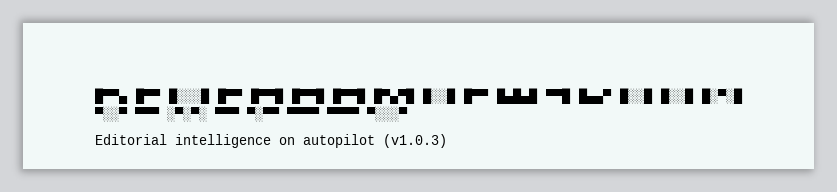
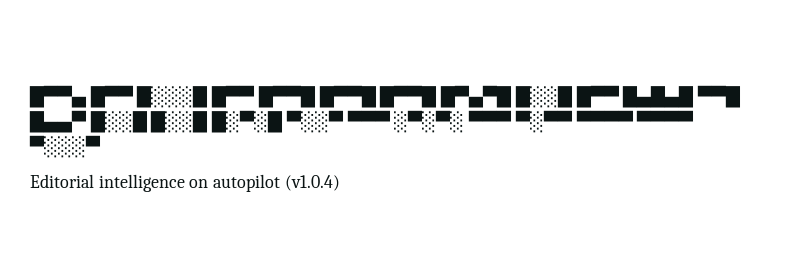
- Editorial intelligence on autopilot (v1.0.3)
+ Editorial intelligence on autopilot (v1.0.4)

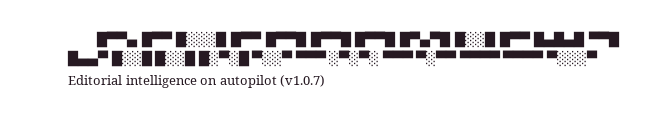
- Editorial intelligence on autopilot (v1.0.4)
+ Editorial intelligence on autopilot (v1.0.7)

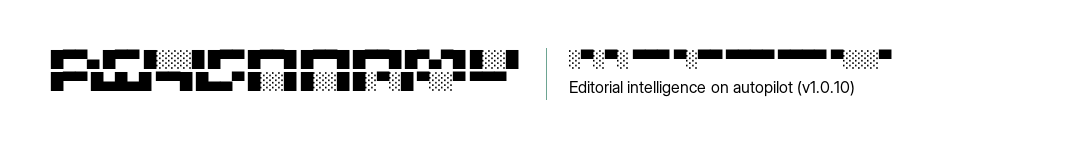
- Editorial intelligence on autopilot (v1.0.7)
+ Editorial intelligence on autopilot (v1.0.10)

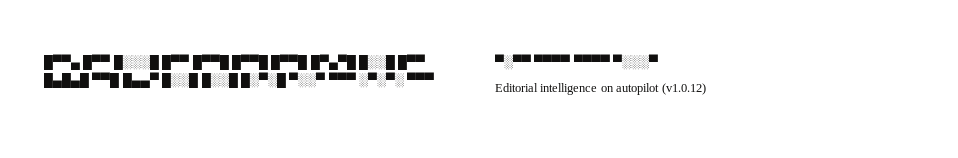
- Editorial intelligence on autopilot (v1.0.10)
+ Editorial intelligence on autopilot (v1.0.12)

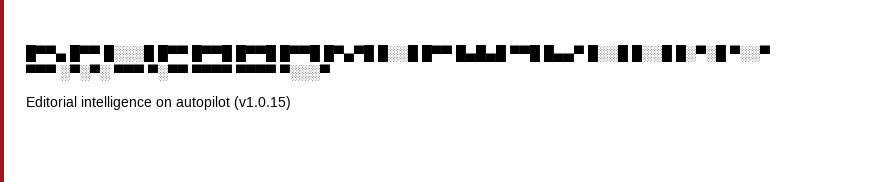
- Editorial intelligence on autopilot (v1.0.12)
+ Editorial intelligence on autopilot (v1.0.15)

